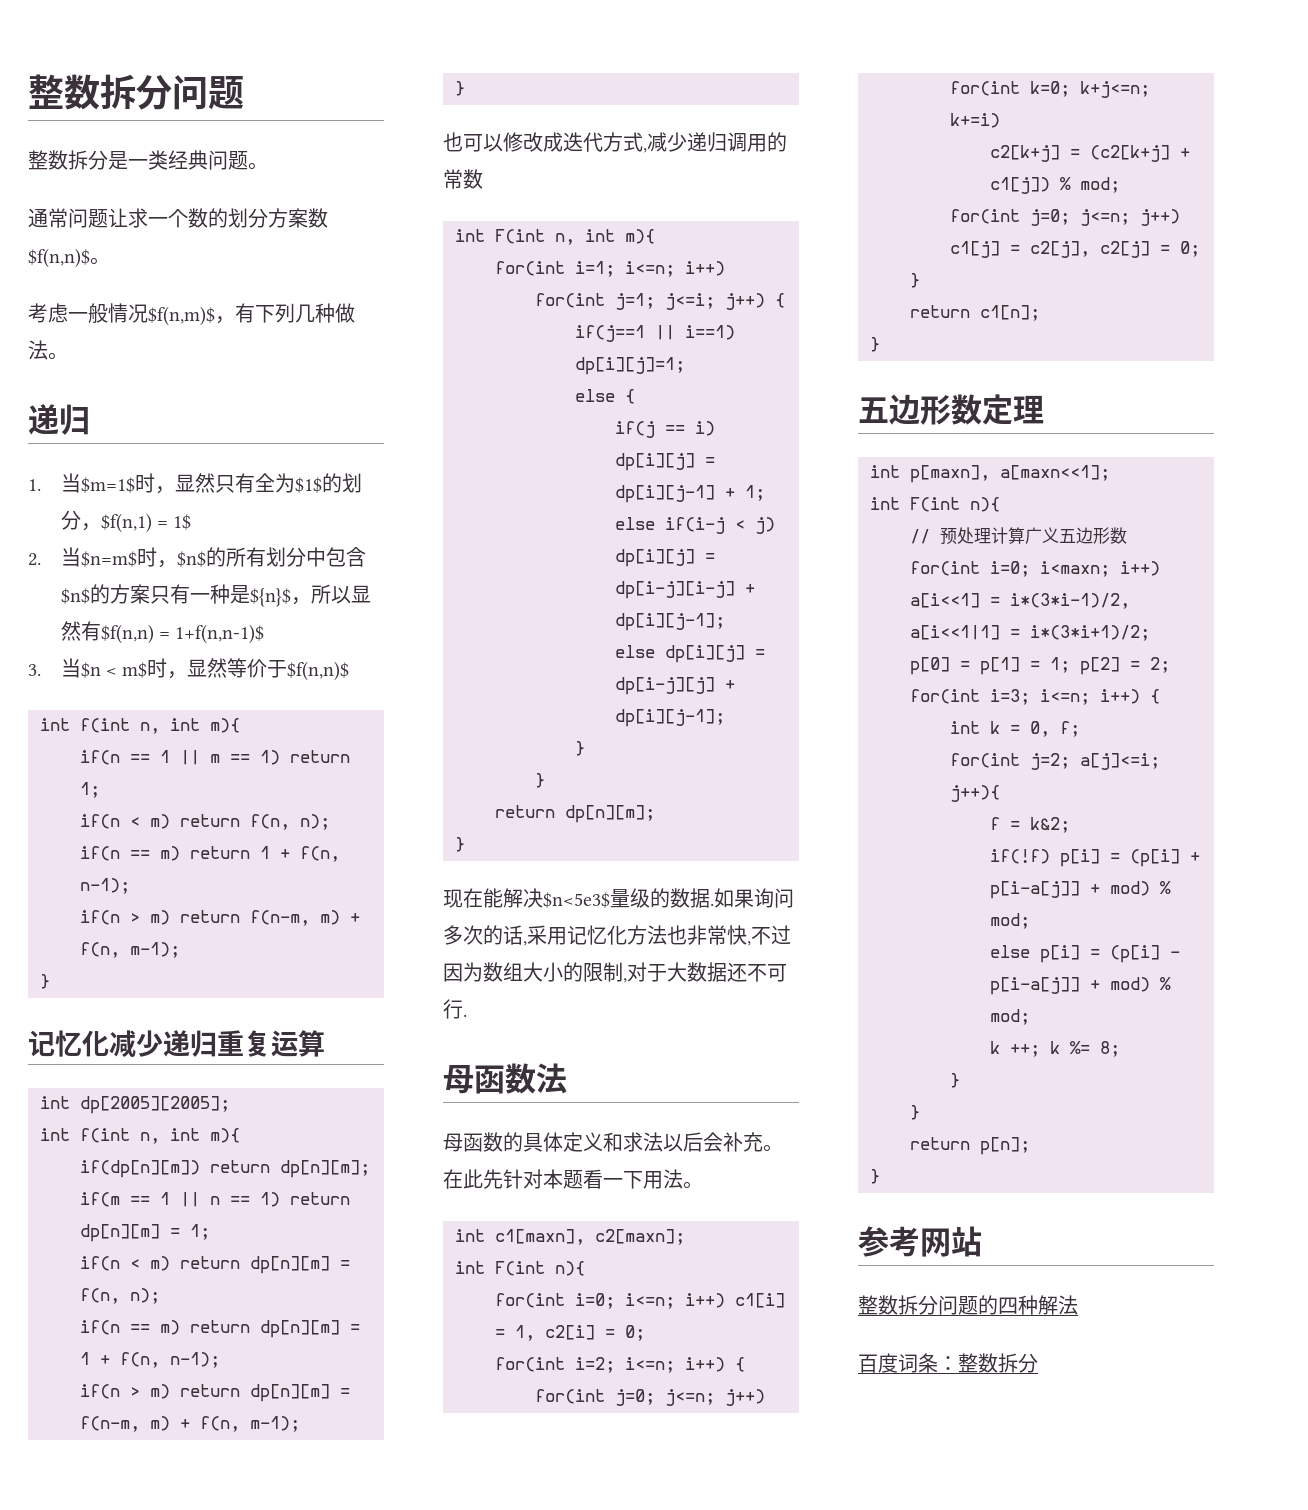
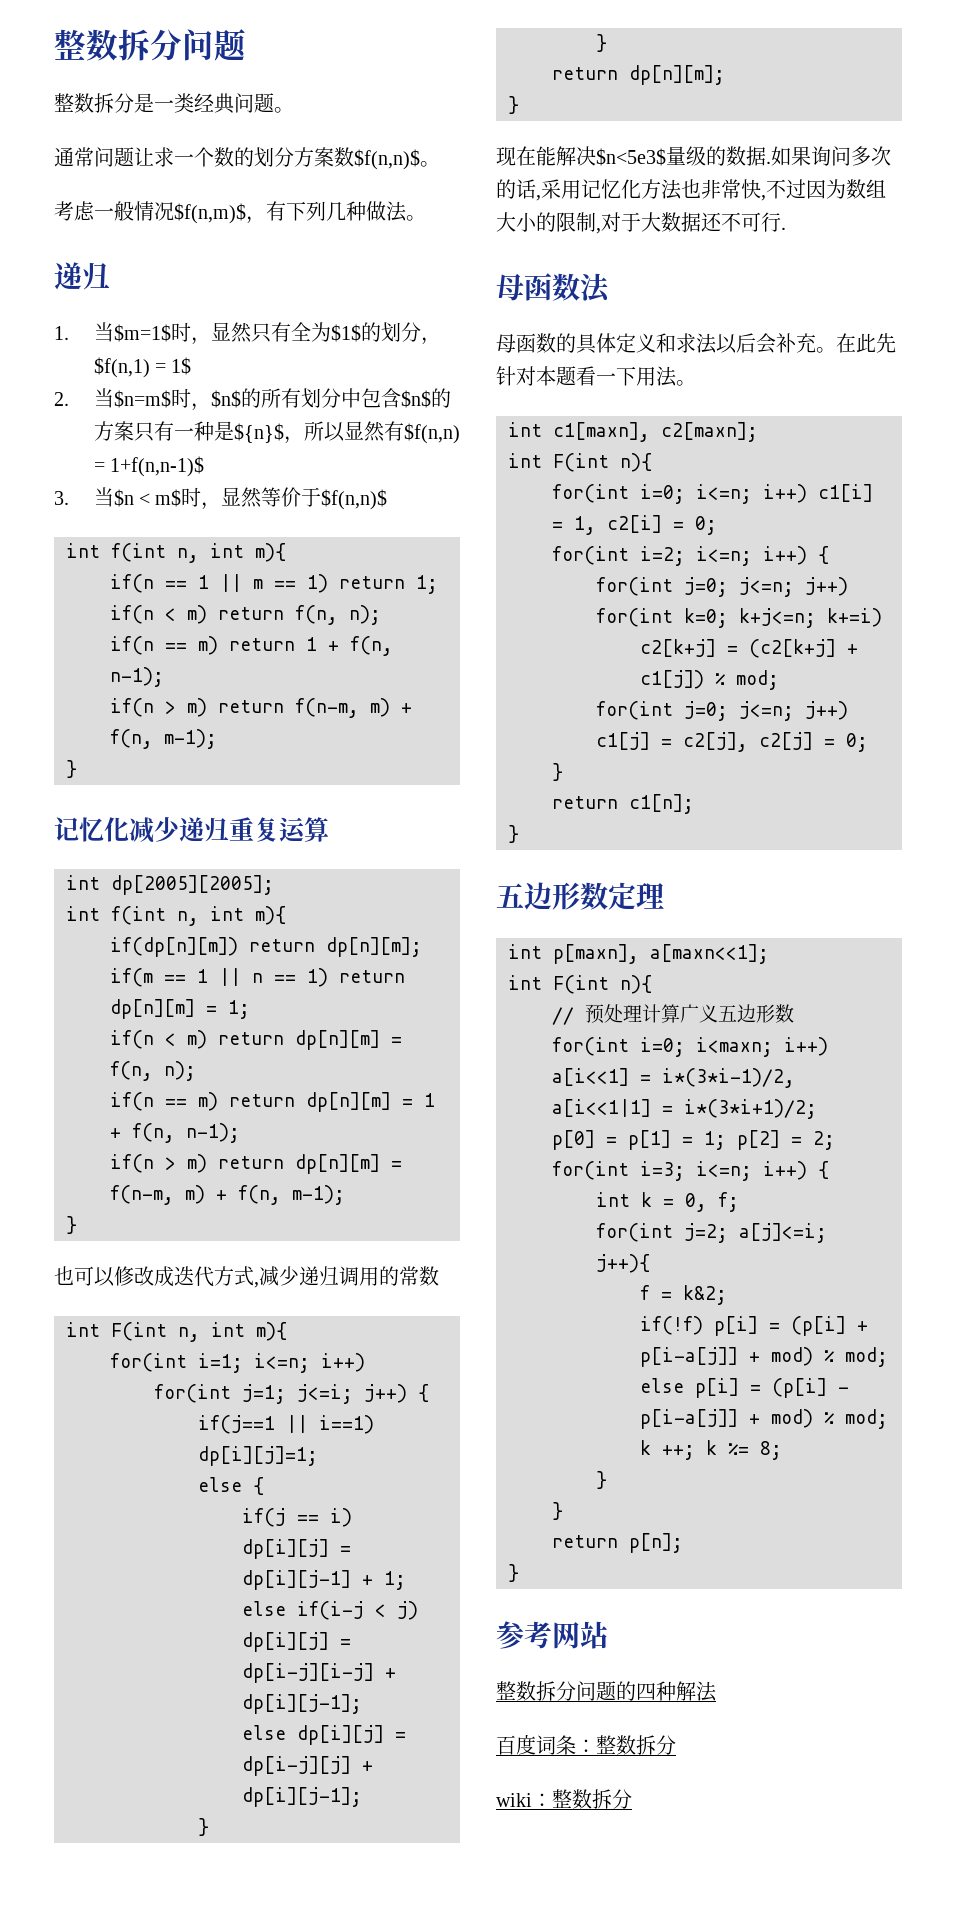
+ wiki：整数拆分

